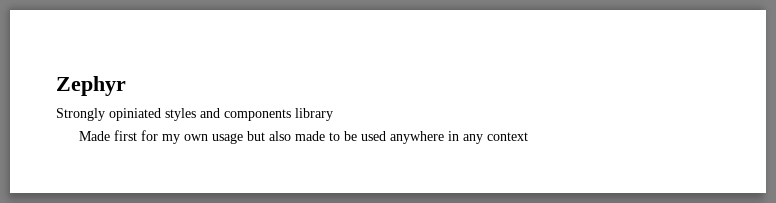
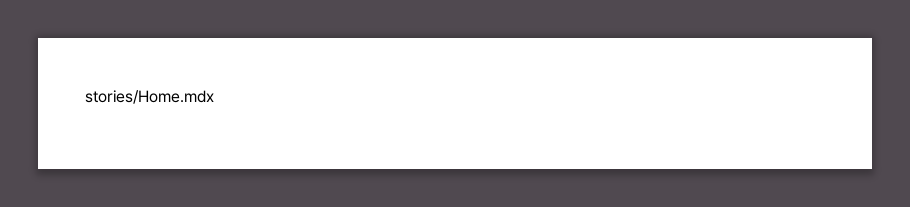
- Zephyr
- Strongly opiniated styles and components library
- Made first for my own usage but also made to be used anywhere in any context
+ stories/Home.mdx

